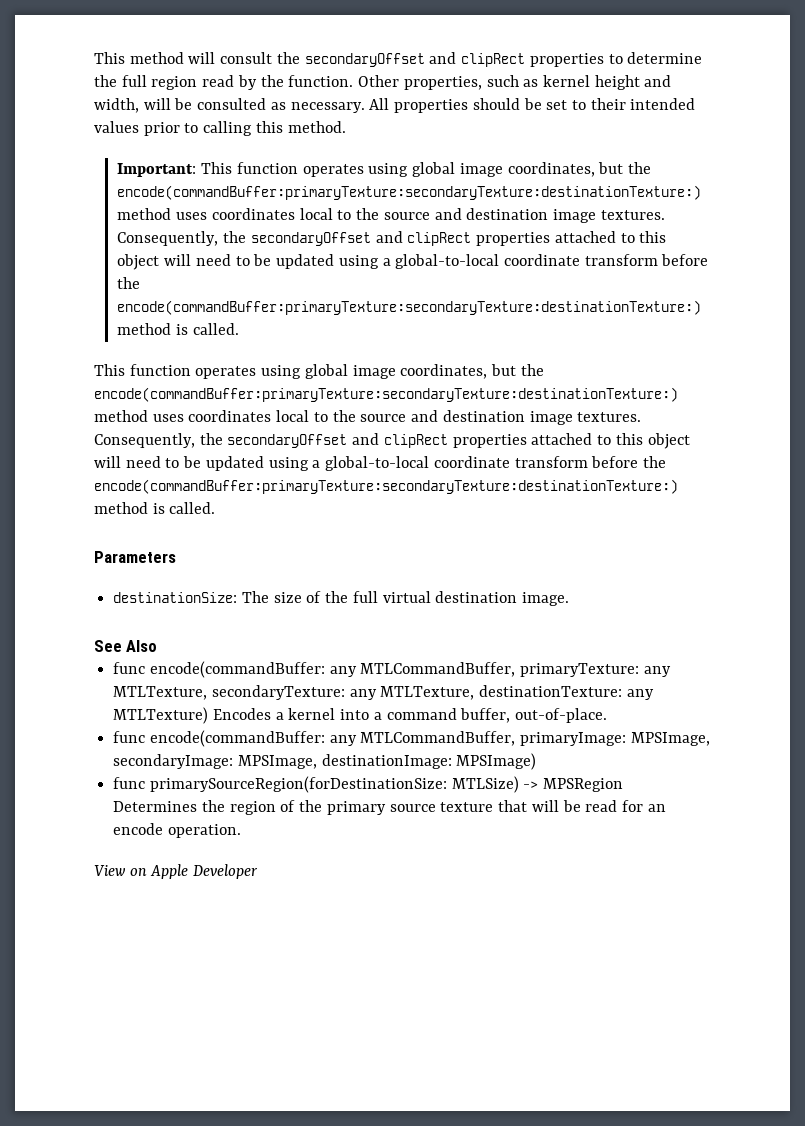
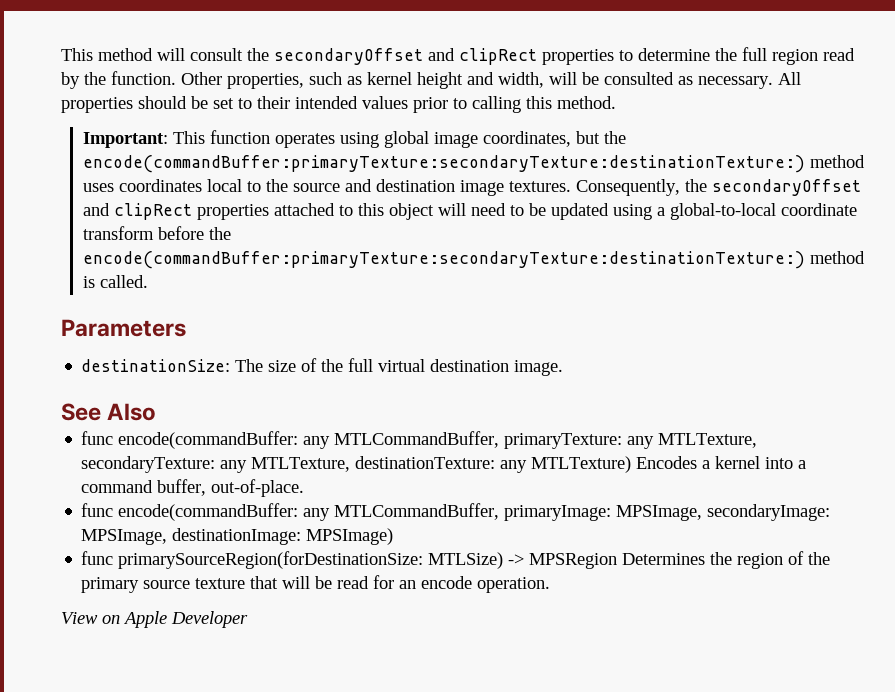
  Important: This function operates using global image coordinates, but the encode(commandBuffer:primaryTexture:secondaryTexture:destinationTexture:) method uses coordinates local to the source and destination image textures. Consequently, the secondaryOffset and clipRect properties attached to this object will need to be updated using a global-to-local coordinate transform before the encode(commandBuffer:primaryTexture:secondaryTexture:destinationTexture:) method is called.
- This function operates using global image coordinates, but the encode(commandBuffer:primaryTexture:secondaryTexture:destinationTexture:) method uses coordinates local to the source and destination image textures. Consequently, the secondaryOffset and clipRect properties attached to this object will need to be updated using a global-to-local coordinate transform before the encode(commandBuffer:primaryTexture:secondaryTexture:destinationTexture:) method is called.

